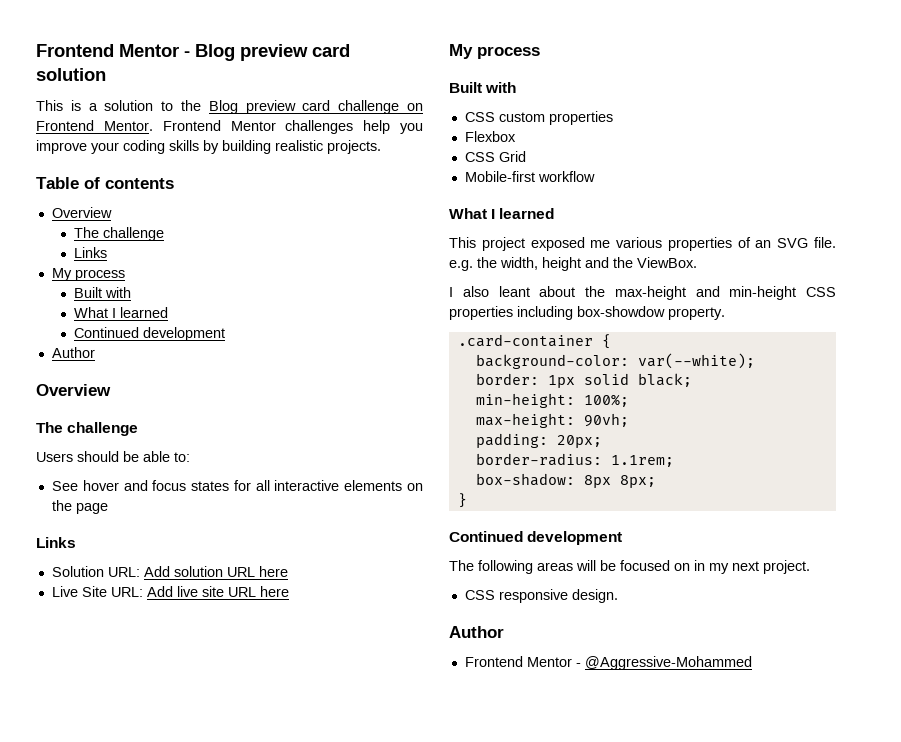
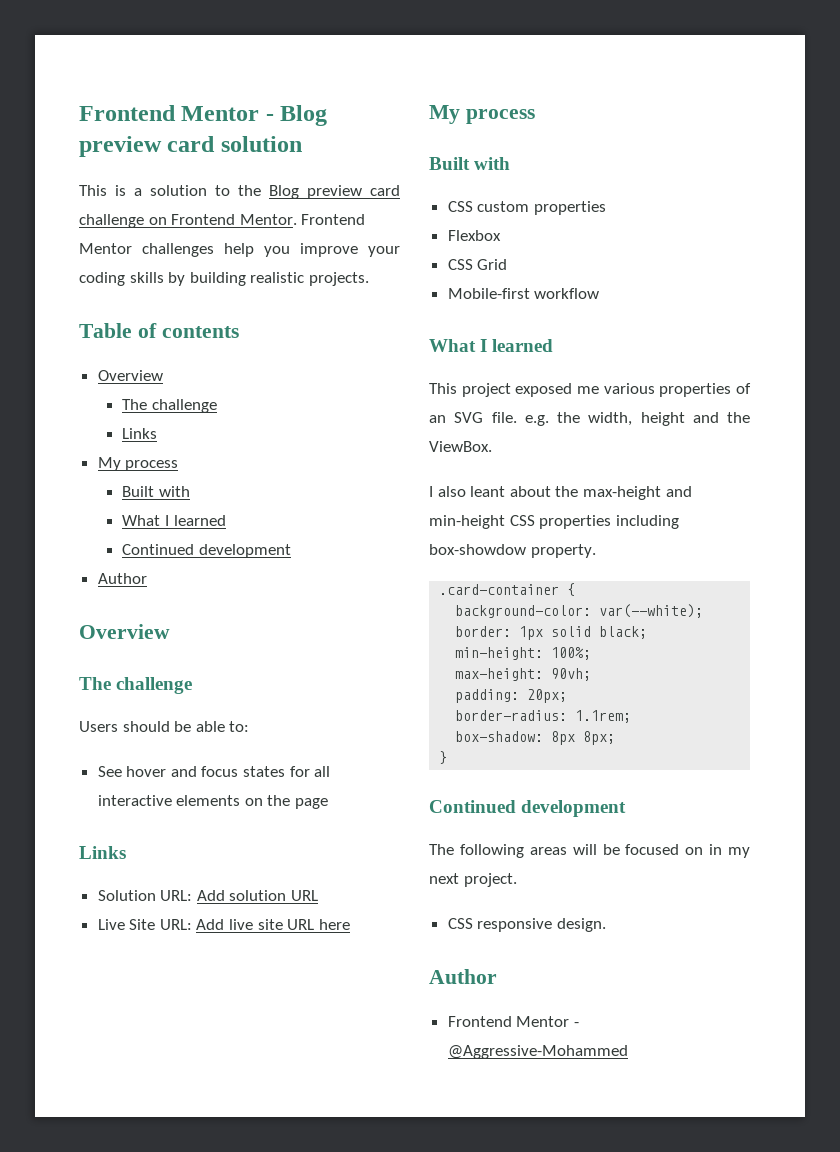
- Solution URL: Add solution URL here
+ Solution URL: Add solution URL

